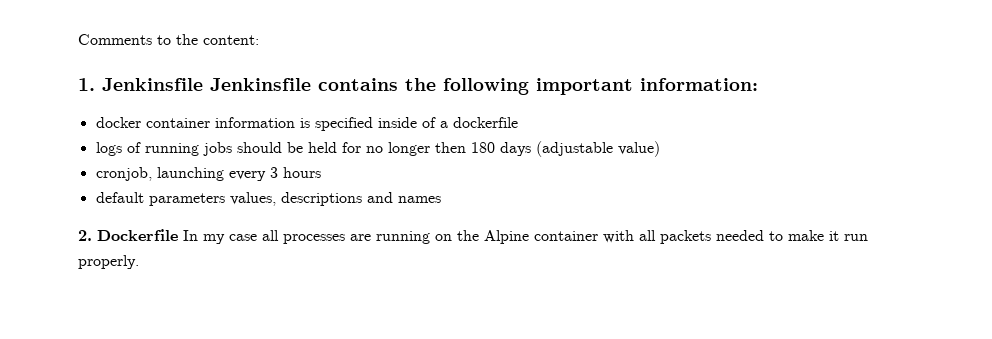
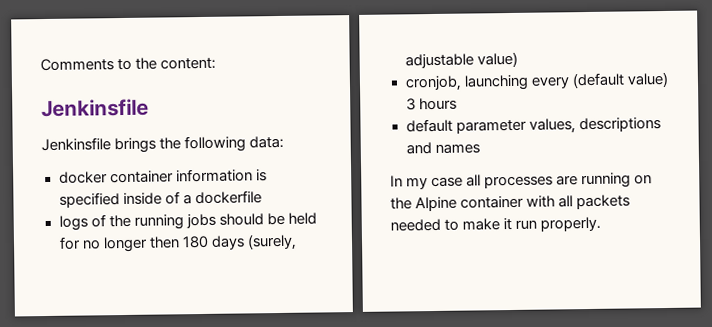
  Сomments to the content:
- 1. Jenkinsfile Jenkinsfile contains the following important information:
+ Jenkinsfile
+ Jenkinsfile brings the following data:
- logs of running jobs should be held for no longer then 180 days (adjustable value)
+ logs of the running jobs should be held for no longer then 180 days (surely, adjustable value)
- cronjob, launching every 3 hours
+ cronjob, launching every (default value) 3 hours
- default parameters values, descriptions and names
+ default parameter values, descriptions and names
- 2. Dockerfile In my case all processes are running on the Alpine container with all packets needed to make it run properly.
+ In my case all processes are running on the Alpine container with all packets needed to make it run properly.

